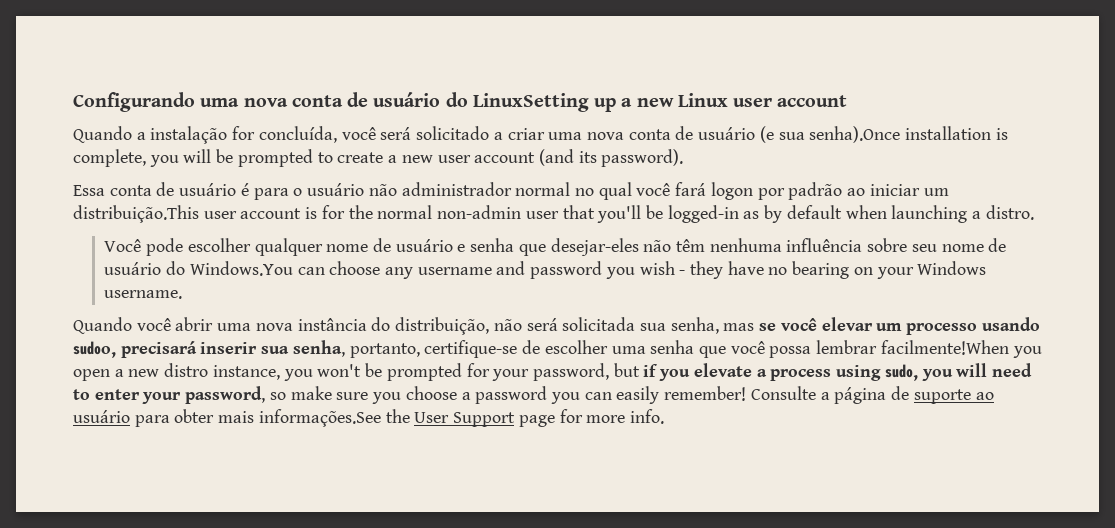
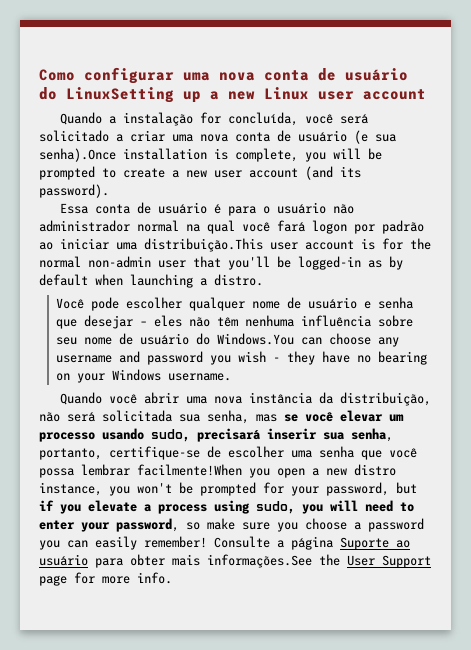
- Configurando uma nova conta de usuário do LinuxSetting up a new Linux user account
+ Como configurar uma nova conta de usuário do LinuxSetting up a new Linux user account
- Essa conta de usuário é para o usuário não administrador normal no qual você fará logon por padrão ao iniciar um distribuição.This user account is for the normal non-admin user that you'll be logged-in as by default when launching a distro.
+ Essa conta de usuário é para o usuário não administrador normal na qual você fará logon por padrão ao iniciar uma distribuição.This user account is for the normal non-admin user that you'll be logged-in as by default when launching a distro.
- Você pode escolher qualquer nome de usuário e senha que desejar-eles não têm nenhuma influência sobre seu nome de usuário do Windows.You can choose any username and password you wish - they have no bearing on your Windows username.
+ Você pode escolher qualquer nome de usuário e senha que desejar – eles não têm nenhuma influência sobre seu nome de usuário do Windows.You can choose any username and password you wish - they have no bearing on your Windows username.
- Quando você abrir uma nova instância do distribuição, não será solicitada sua senha, mas se você elevar um processo usando sudoo, precisará inserir sua senha, portanto, certifique-se de escolher uma senha que você possa lembrar facilmente!When you open a new distro instance, you won't be prompted for your password, but if you elevate a process using sudo, you will need to enter your password, so make sure you choose a password you can easily remember!
+ Quando você abrir uma nova instância da distribuição, não será solicitada sua senha, mas se você elevar um processo usando sudo, precisará inserir sua senha, portanto, certifique-se de escolher uma senha que você possa lembrar facilmente!When you open a new distro instance, you won't be prompted for your password, but if you elevate a process using sudo, you will need to enter your password, so make sure you choose a password you can easily remember!
- Consulte a página de suporte ao usuário para obter mais informações.See the User Support page for more info.
+ Consulte a página Suporte ao usuário para obter mais informações.See the User Support page for more info.

